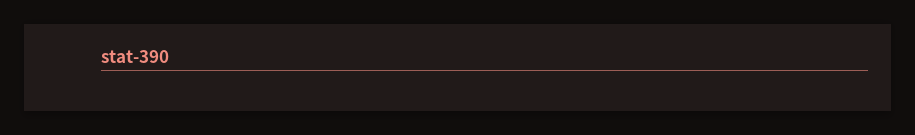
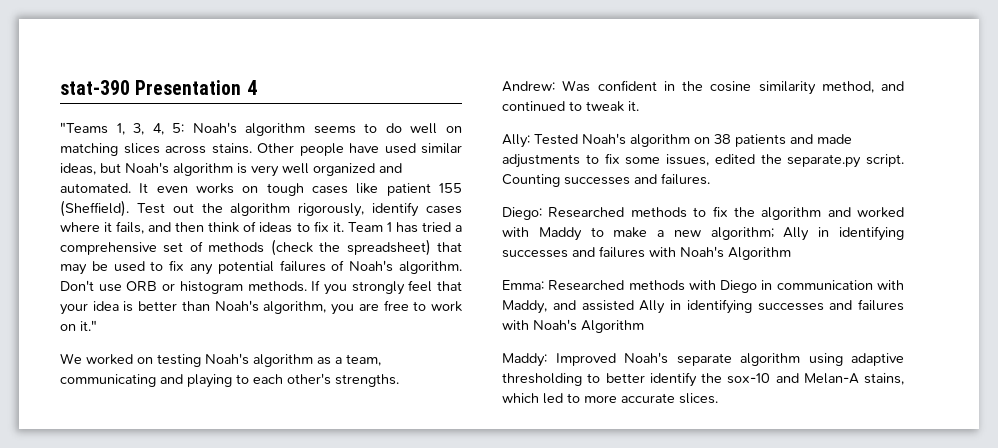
- stat-390
+ stat-390 Presentation 4
+ "Teams 1, 3, 4, 5: Noah's algorithm seems to do well on matching slices across stains. Other people have used similar ideas, but Noah's algorithm is very well organized and automated. It even works on tough cases like patient 155 (Sheffield). Test out the algorithm rigorously, identify cases where it fails, and then think of ideas to fix it. Team 1 has tried a comprehensive set of methods (check the spreadsheet) that may be used to fix any potential failures of Noah's algorithm. Don't use ORB or histogram methods. If you strongly feel that your idea is better than Noah's algorithm, you are free to work on it."
+ We worked on testing Noah's algorithm as a team, communicating and playing to each other's strengths.
+ Andrew: Was confident in the cosine similarity method, and continued to tweak it.
+ Ally: Tested Noah's algorithm on 38 patients and made adjustments to fix some issues, edited the separate.py script. Counting successes and failures.
+ Diego: Researched methods to fix the algorithm and worked with Maddy to make a new algorithm; Ally in identifying successes and failures with Noah's Algorithm
+ Emma: Researched methods with Diego in communication with Maddy, and assisted Ally in identifying successes and failures with Noah's Algorithm
+ Maddy: Improved Noah's separate algorithm using adaptive thresholding to better identify the sox-10 and Melan-A stains, which led to more accurate slices.

